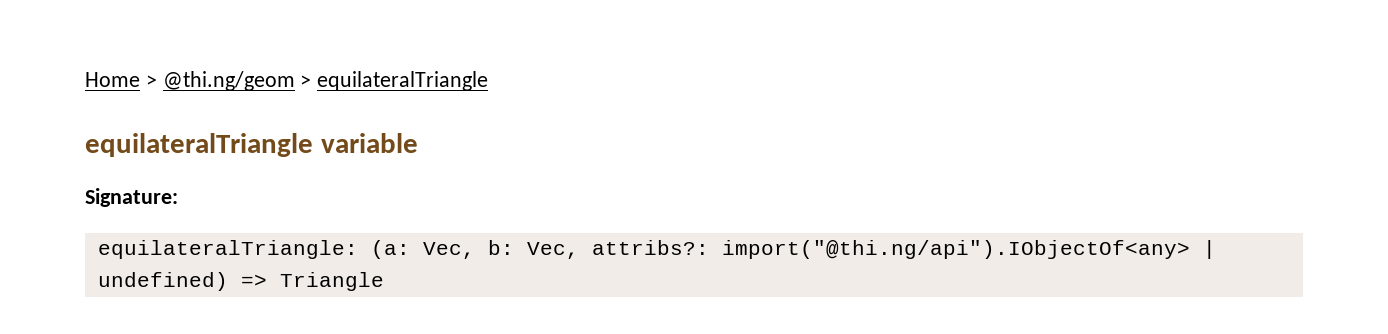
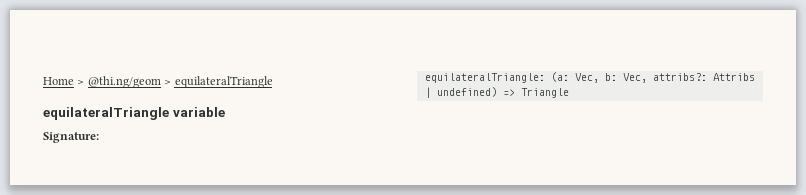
- equilateralTriangle: (a: Vec, b: Vec, attribs?: import("@thi.ng/api").IObjectOf<any> | undefined) => Triangle
+ equilateralTriangle: (a: Vec, b: Vec, attribs?: Attribs | undefined) => Triangle

